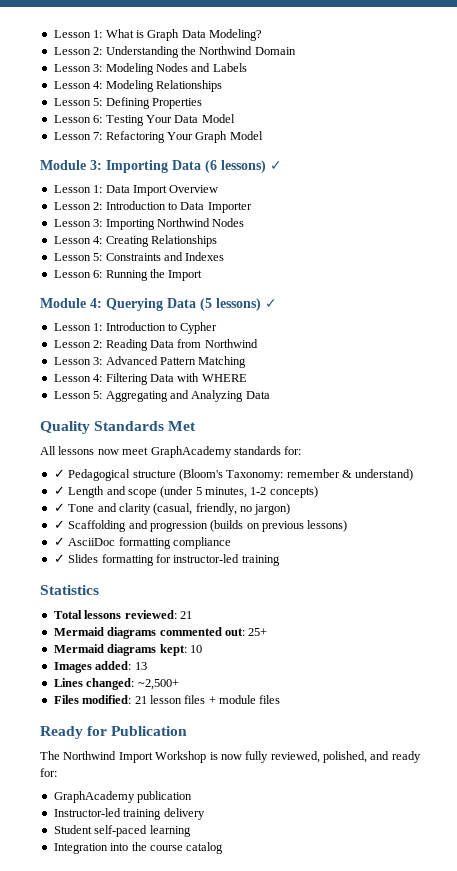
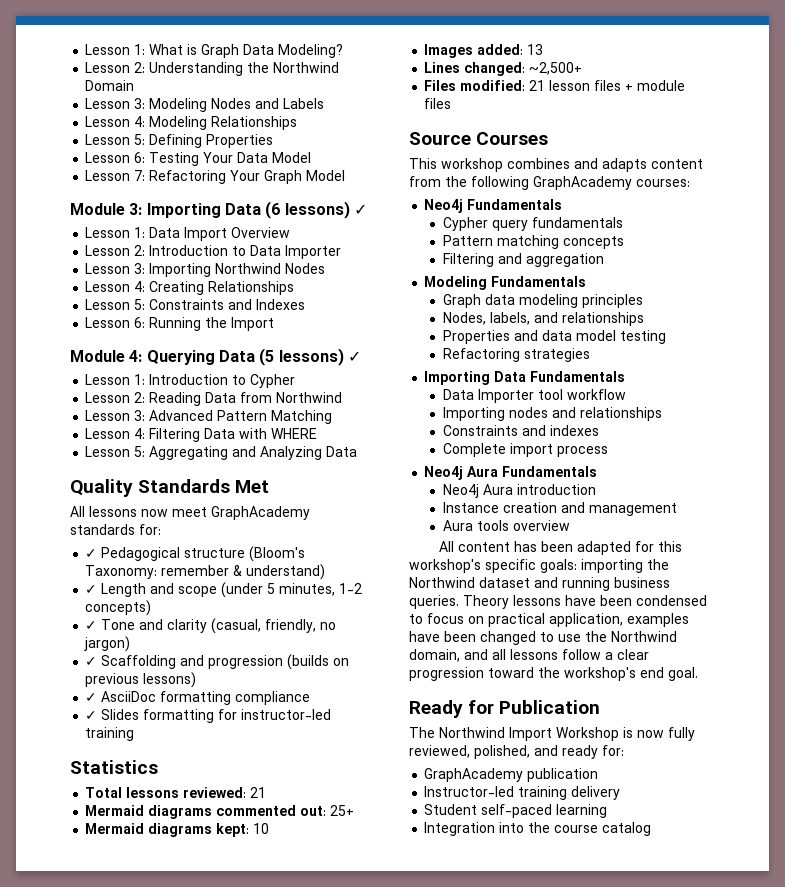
+ Source Courses
+ This workshop combines and adapts content from the following GraphAcademy courses:
+ Neo4j Fundamentals
+ Cypher query fundamentals
+ Pattern matching concepts
+ Filtering and aggregation
+ Modeling Fundamentals
+ Graph data modeling principles
+ Nodes, labels, and relationships
+ Properties and data model testing
+ Refactoring strategies
+ Importing Data Fundamentals
+ Data Importer tool workflow
+ Importing nodes and relationships
+ Constraints and indexes
+ Complete import process
+ Neo4j Aura Fundamentals
+ Neo4j Aura introduction
+ Instance creation and management
+ Aura tools overview
+ All content has been adapted for this workshop's specific goals: importing the Northwind dataset and running business queries. Theory lessons have been condensed to focus on practical application, examples have been changed to use the Northwind domain, and all lessons follow a clear progression toward the workshop's end goal.

